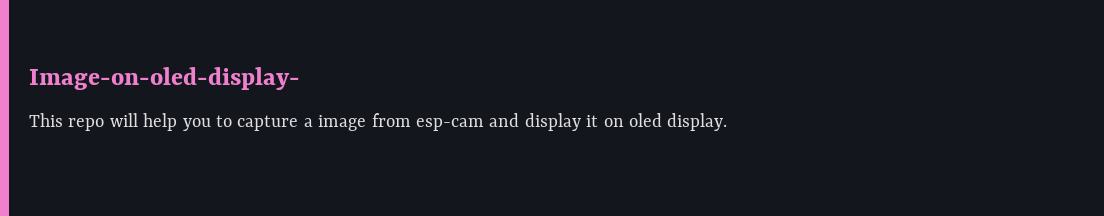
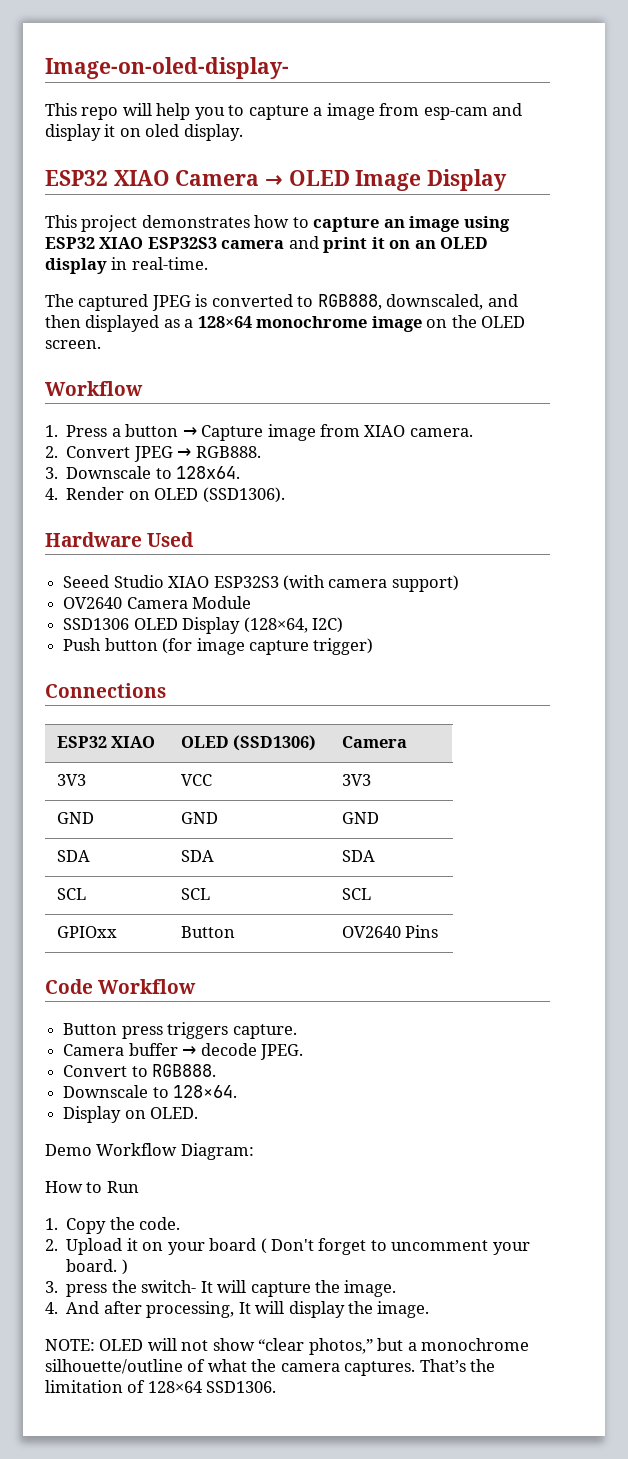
+ ESP32 XIAO Camera → OLED Image Display
+ This project demonstrates how to capture an image using ESP32 XIAO ESP32S3 camera and print it on an OLED display in real-time.
+ The captured JPEG is converted to RGB888, downscaled, and then displayed as a 128×64 monochrome image on the OLED screen.
+ Workflow
+ 1. Press a button → Capture image from XIAO camera.
+ 2. Convert JPEG → RGB888.
+ 3. Downscale to 128x64.
+ 4. Render on OLED (SSD1306).
+ Hardware Used
+ Seeed Studio XIAO ESP32S3 (with camera support)
+ OV2640 Camera Module
+ SSD1306 OLED Display (128×64, I2C)
+ Push button (for image capture trigger)
+ Connections
+ ESP32 XIAO | OLED (SSD1306) | Camera
+ 3V3 | VCC | 3V3
+ GND | GND | GND
+ SDA | SDA | SDA
+ SCL | SCL | SCL
+ GPIOxx | Button | OV2640 Pins
+ Code Workflow
+ Button press triggers capture.
+ Camera buffer → decode JPEG.
+ Convert to RGB888.
+ Downscale to 128×64.
+ Display on OLED.
+ Demo Workflow Diagram:
+ How to Run
+ 1. Copy the code.
+ 2. Upload it on your board ( Don't forget to uncomment your board. )
+ 3. press the switch- It will capture the image.
+ 4. And after processing, It will display the image.
+ NOTE: OLED will not show “clear photos,” but a monochrome silhouette/outline of what the camera captures. That’s the limitation of 128×64 SSD1306.

